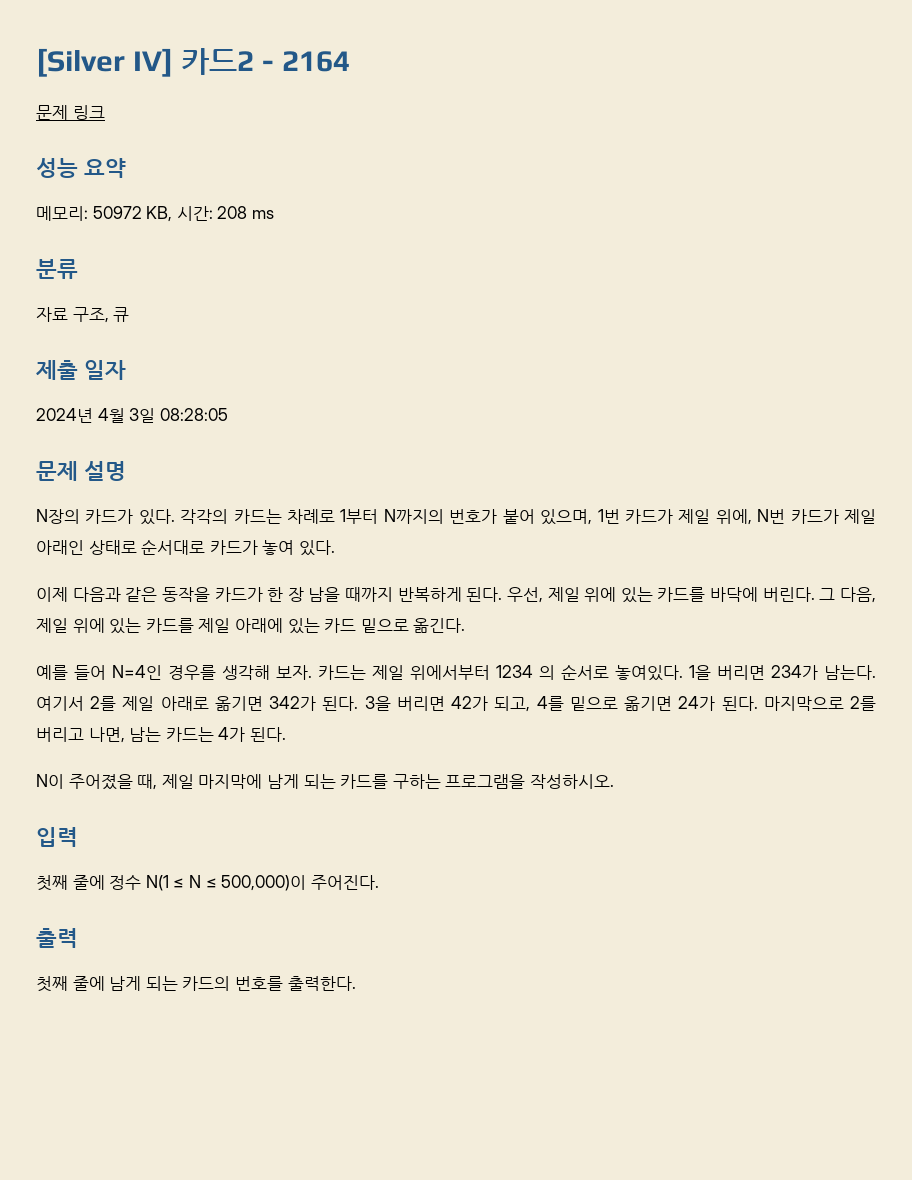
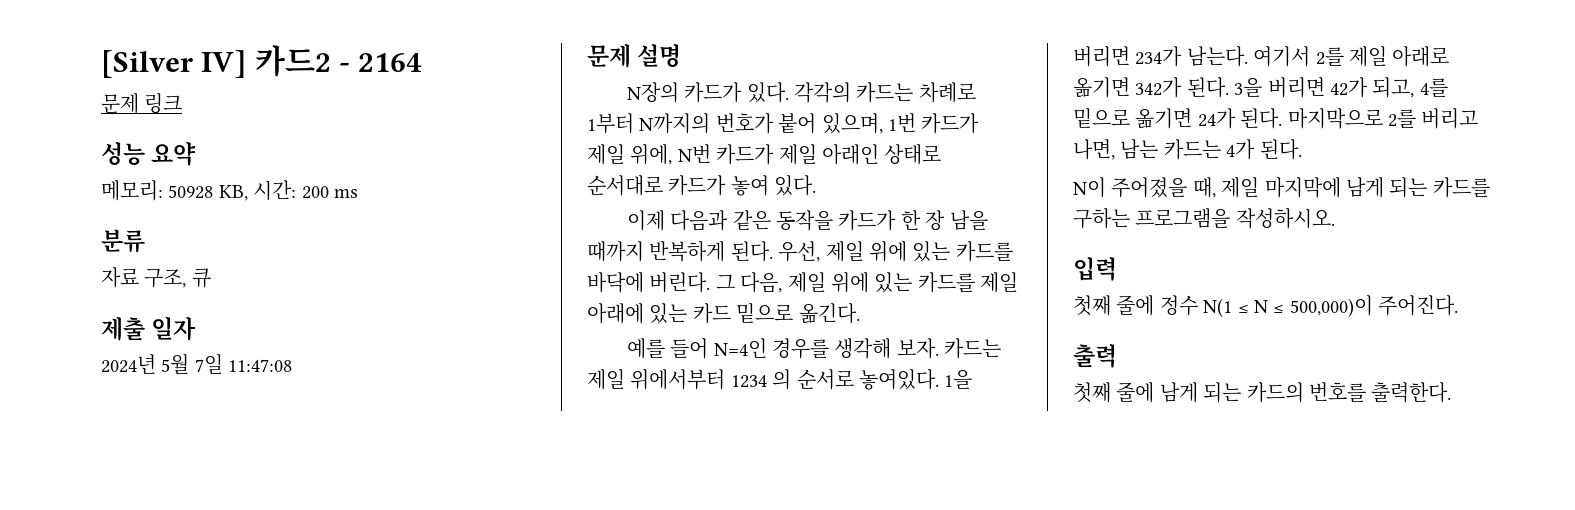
- 메모리: 50972 KB, 시간: 208 ms
+ 메모리: 50928 KB, 시간: 200 ms
- 2024년 4월 3일 08:28:05
+ 2024년 5월 7일 11:47:08

